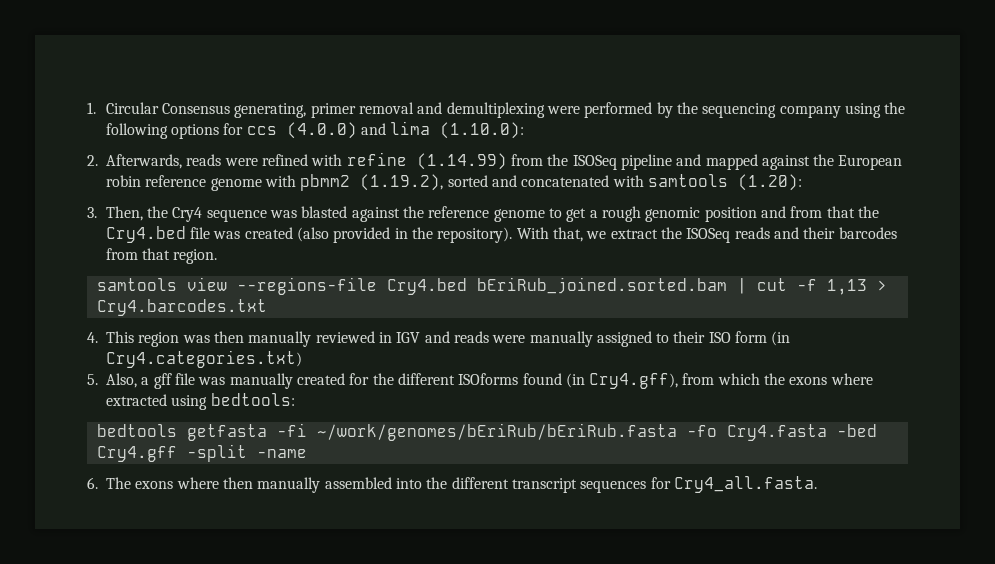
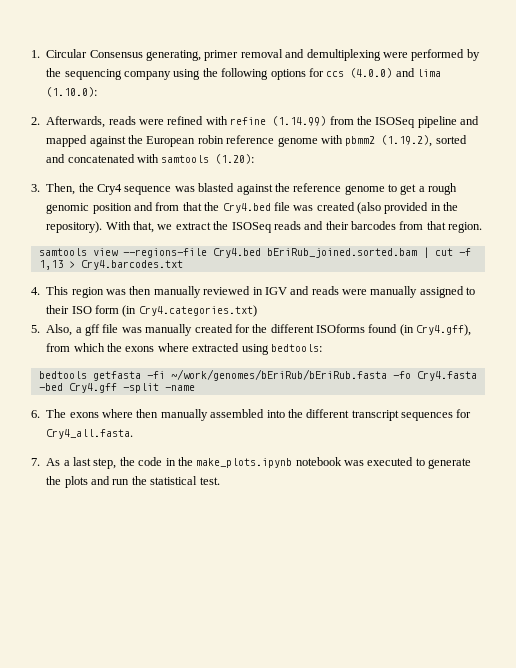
+ 7. As a last step, the code in the make_plots.ipynb notebook was executed to generate the plots and run the statistical test.

